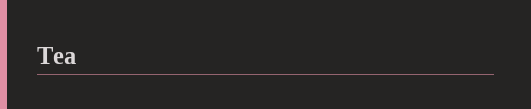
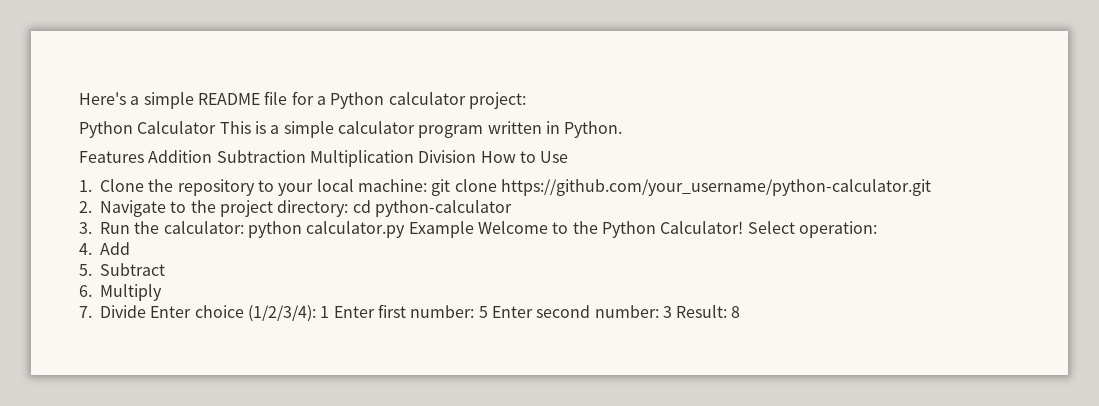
- Tea
+ Here's a simple README file for a Python calculator project:
+ Python Calculator This is a simple calculator program written in Python.
+ Features Addition Subtraction Multiplication Division How to Use
+ 1. Clone the repository to your local machine: git clone https://github.com/your_username/python-calculator.git
+ 2. Navigate to the project directory: cd python-calculator
+ 3. Run the calculator: python calculator.py Example Welcome to the Python Calculator! Select operation:
+ 4. Add
+ 5. Subtract
+ 6. Multiply
+ 7. Divide Enter choice (1/2/3/4): 1 Enter first number: 5 Enter second number: 3 Result: 8

